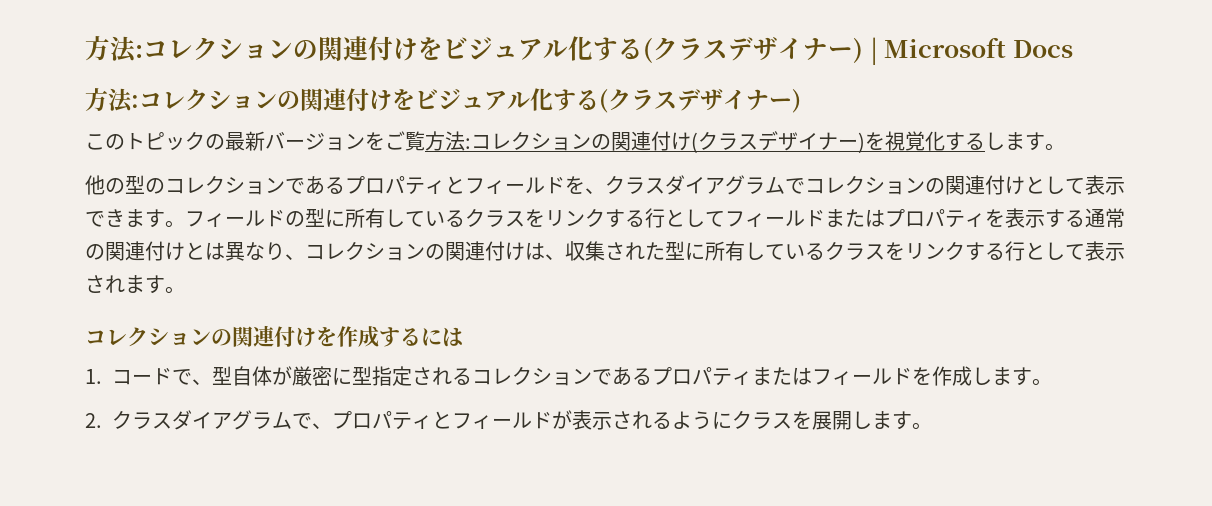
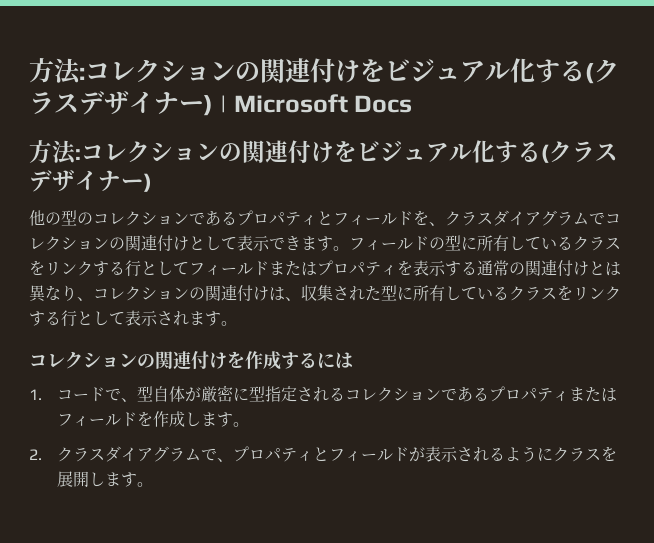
- このトピックの最新バージョンをご覧方法:コレクションの関連付け(クラスデザイナー)を視覚化するします。

